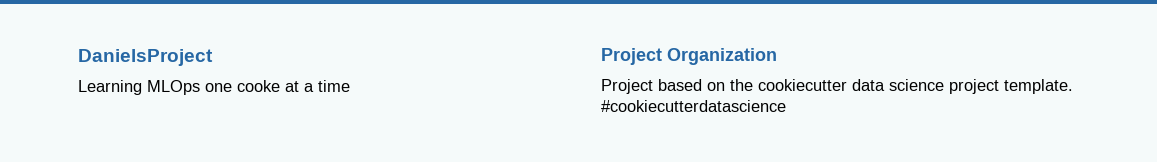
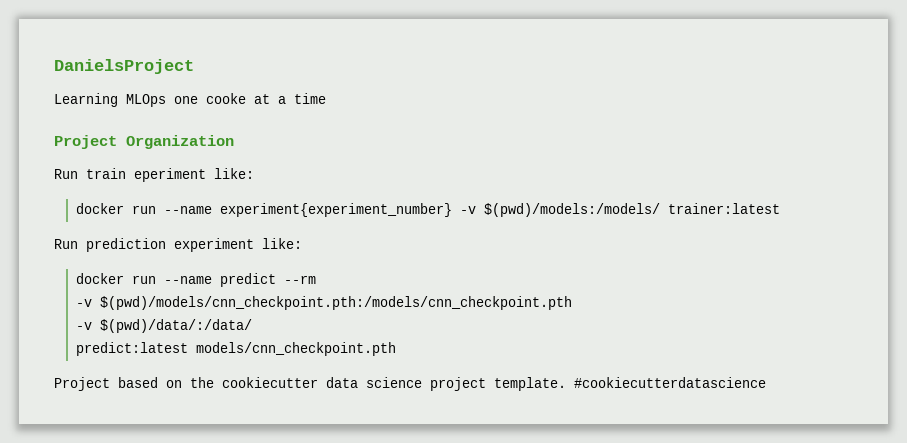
+ Run train eperiment like:
+ docker run --name experiment{experiment_number} -v $(pwd)/models:/models/ trainer:latest
+ Run prediction experiment like:
+ docker run --name predict --rm
+ -v $(pwd)/models/cnn_checkpoint.pth:/models/cnn_checkpoint.pth
+ -v $(pwd)/data/:/data/
+ predict:latest models/cnn_checkpoint.pth

